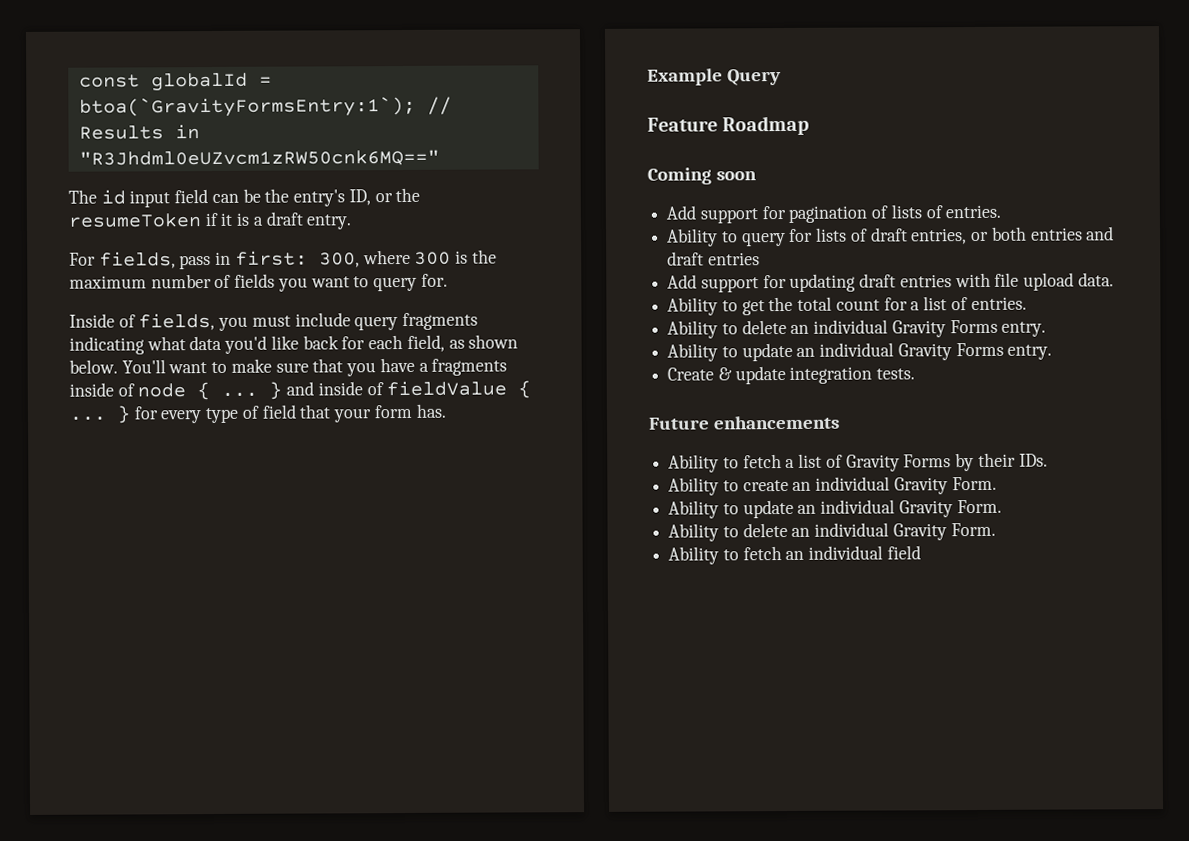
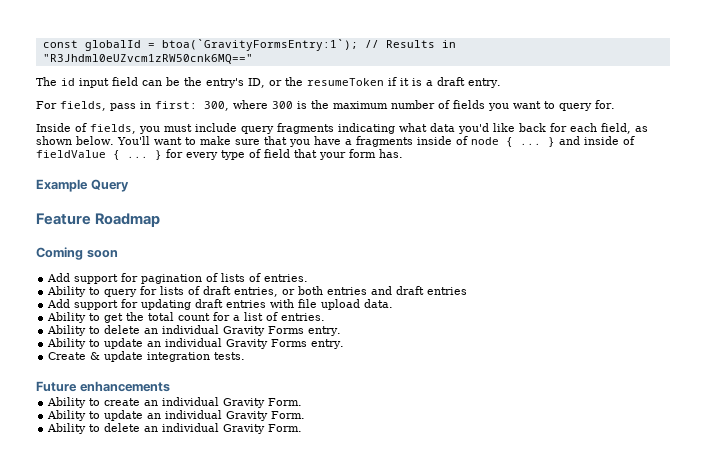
- Ability to fetch a list of Gravity Forms by their IDs.
- Ability to fetch an individual field

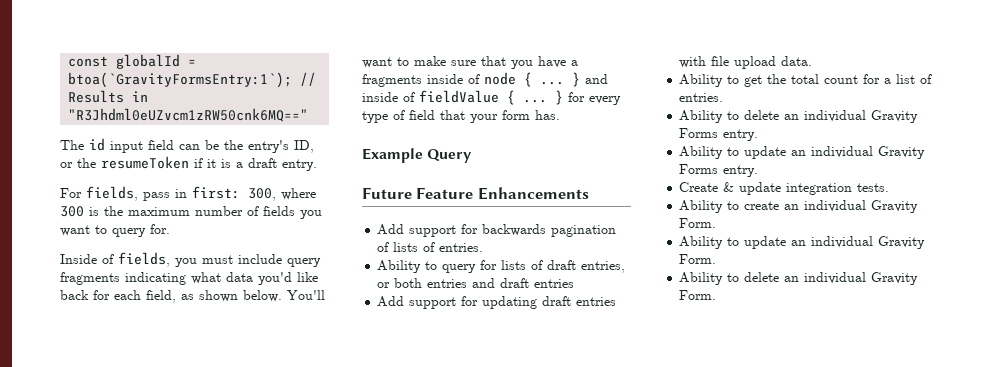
- Feature Roadmap
- Coming soon
- Add support for pagination of lists of entries.
+ Future Feature Enhancements
+ Add support for backwards pagination of lists of entries.
- Future enhancements

